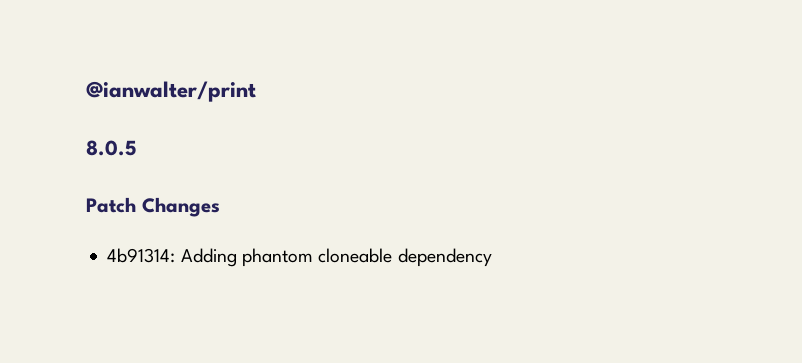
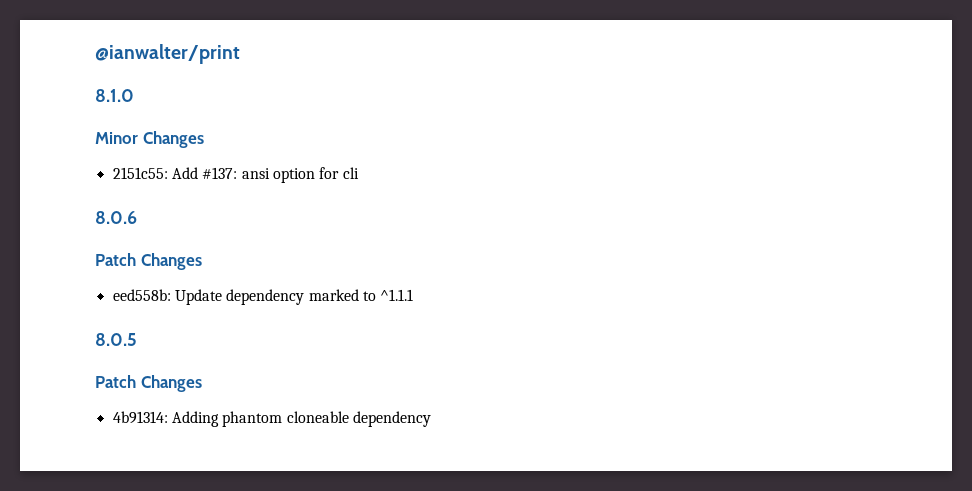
+ 8.1.0
+ Minor Changes
+ 2151c55: Add #137: ansi option for cli
+ 8.0.6
+ Patch Changes
+ eed558b: Update dependency marked to ^1.1.1

